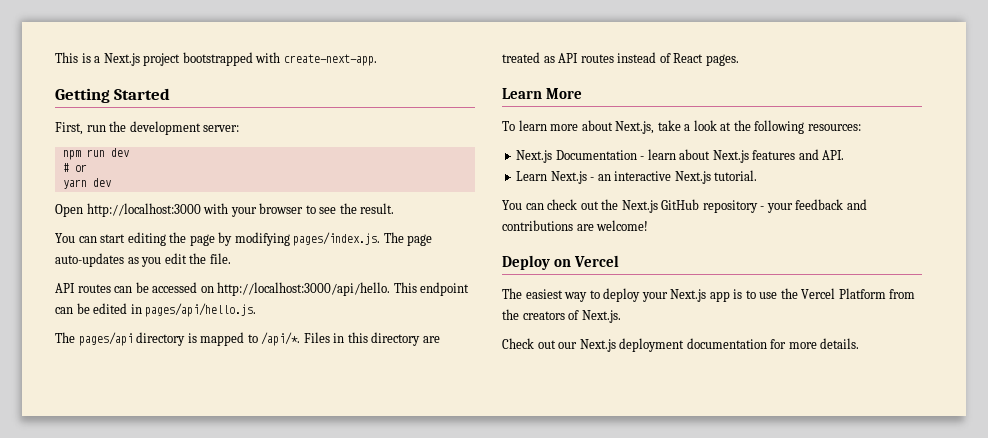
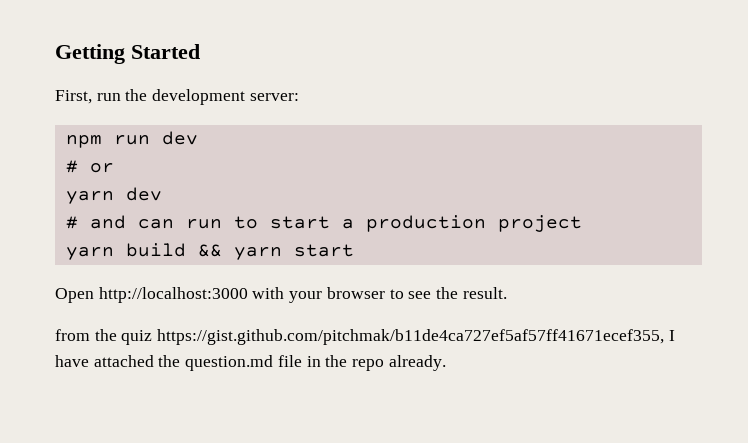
- This is a Next.js project bootstrapped with create-next-app.
+ # and can run to start a production project
+ yarn build && yarn start
- You can start editing the page by modifying pages/index.js. The page auto-updates as you edit the file.
- API routes can be accessed on http://localhost:3000/api/hello. This endpoint can be edited in pages/api/hello.js.
- The pages/api directory is mapped to /api/*. Files in this directory are treated as API routes instead of React pages.
- Learn More
- To learn more about Next.js, take a look at the following resources:
- Next.js Documentation - learn about Next.js features and API.
- Learn Next.js - an interactive Next.js tutorial.
- You can check out the Next.js GitHub repository - your feedback and contributions are welcome!
- Deploy on Vercel
- The easiest way to deploy your Next.js app is to use the Vercel Platform from the creators of Next.js.
- Check out our Next.js deployment documentation for more details.
+ from the quiz https://gist.github.com/pitchmak/b11de4ca727ef5af57ff41671ecef355, I have attached the question.md file in the repo already.

